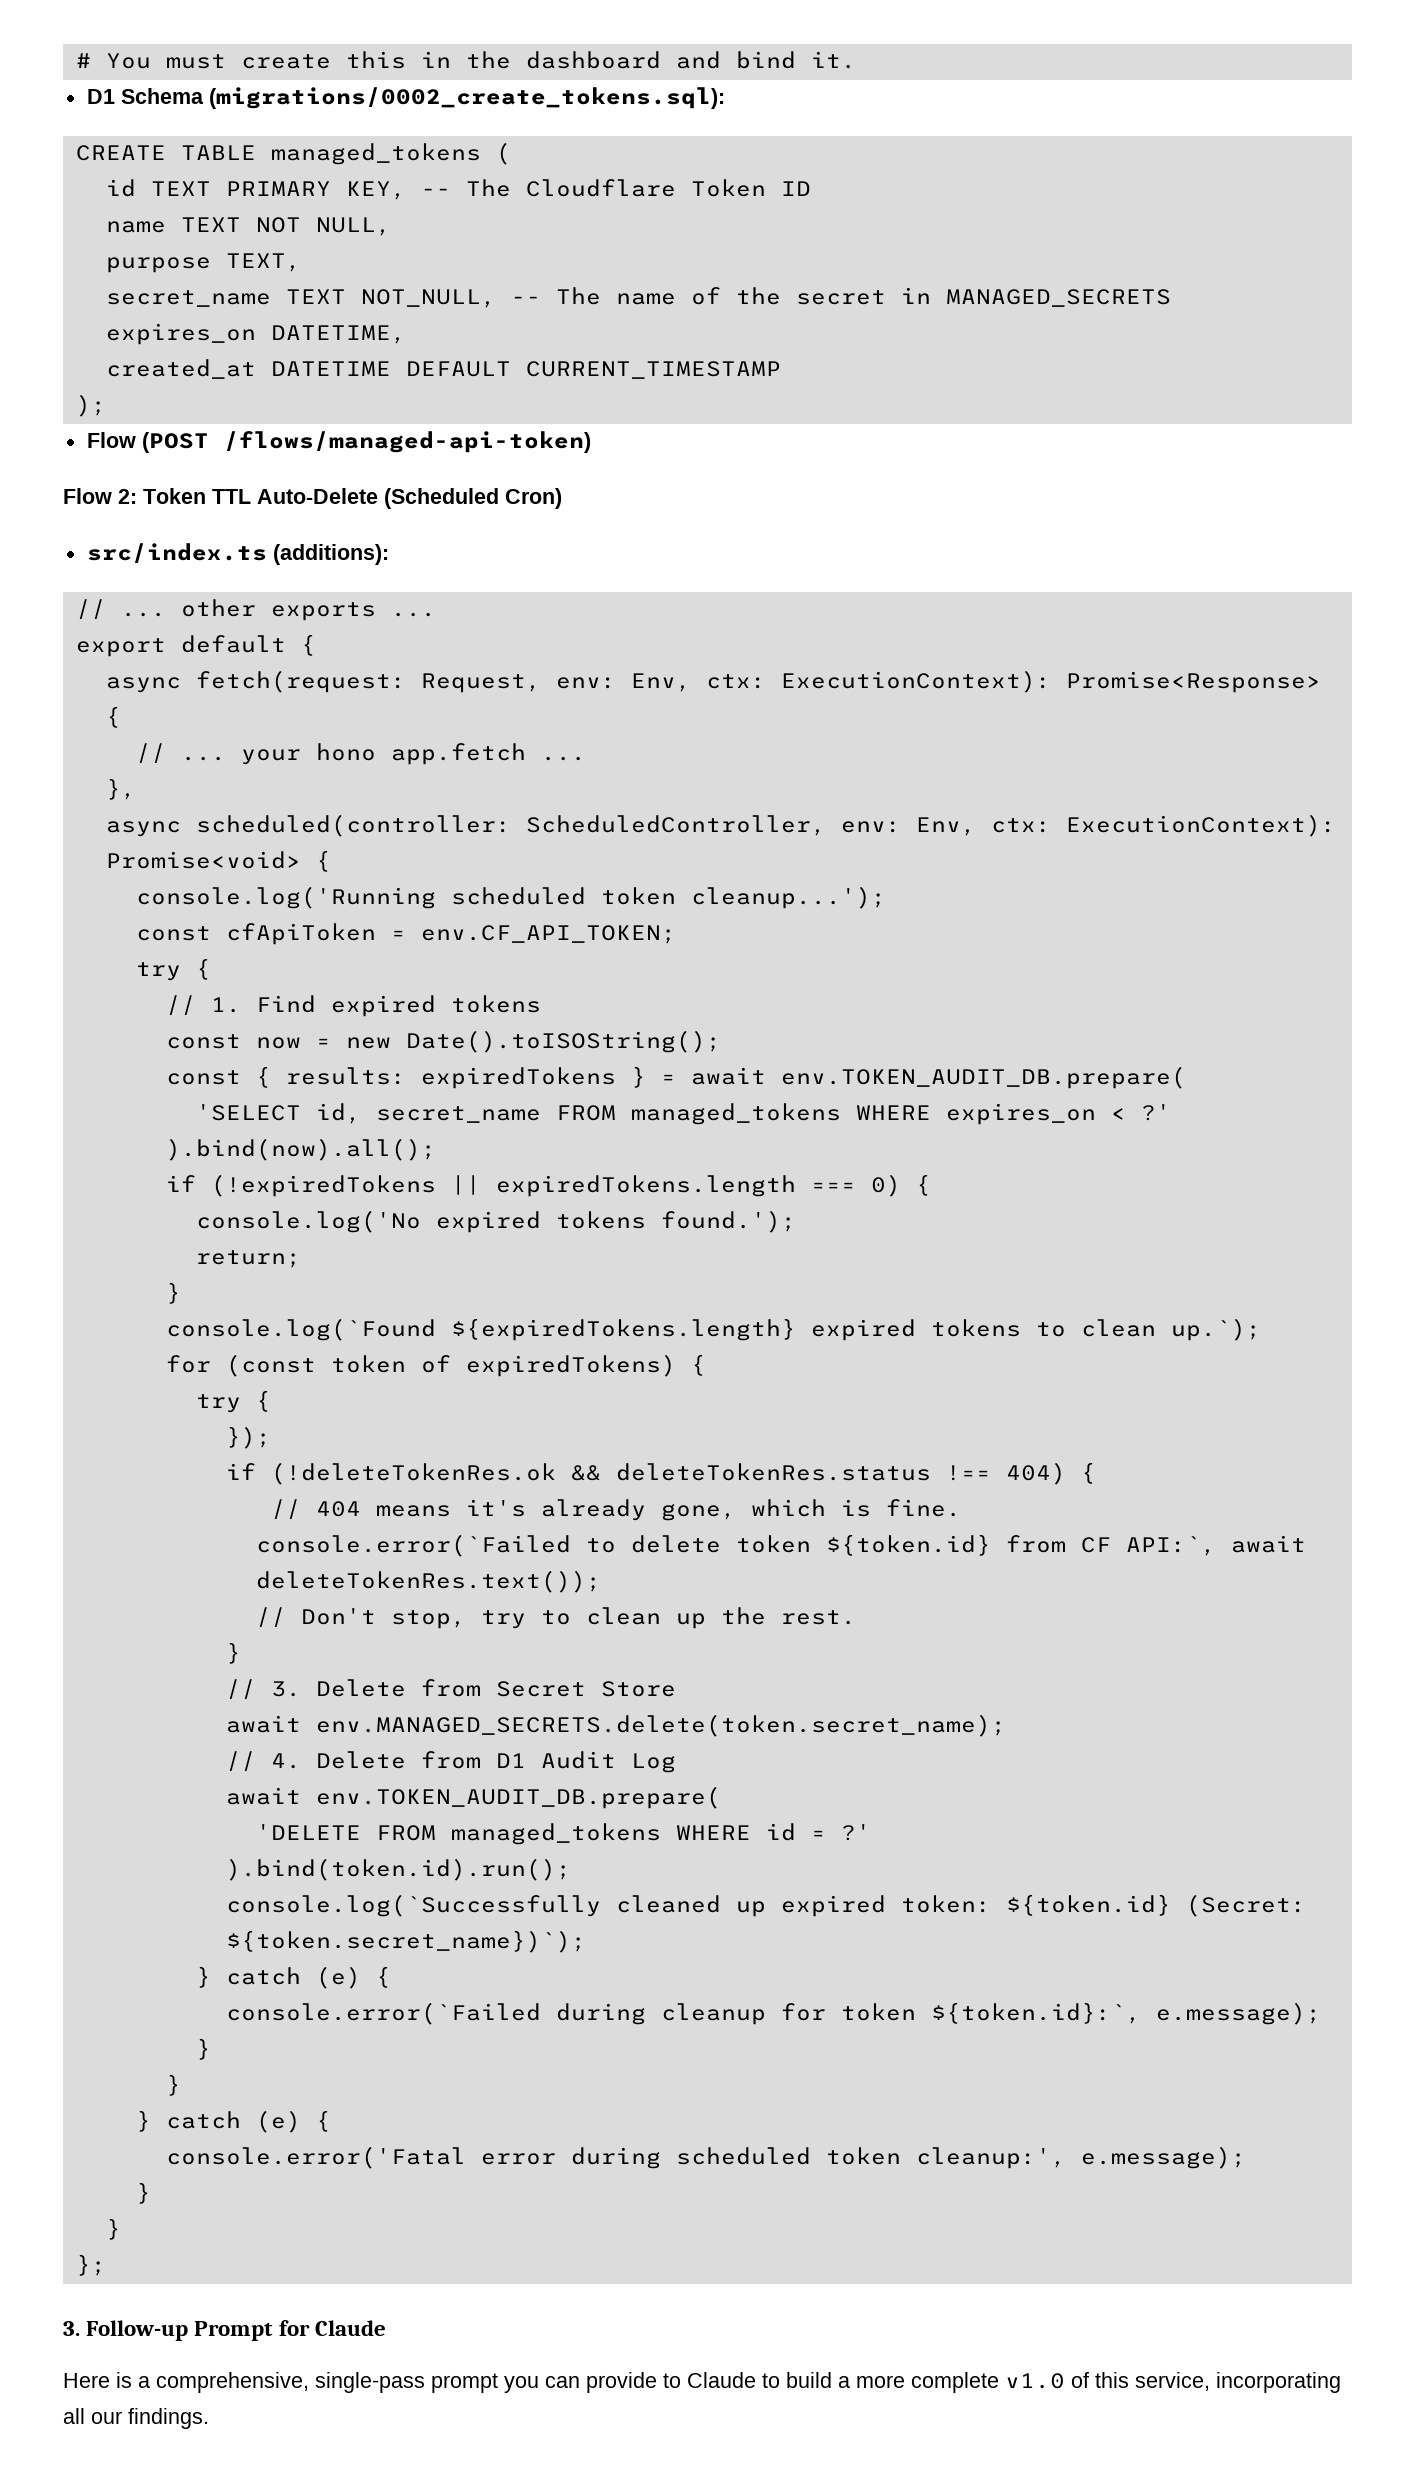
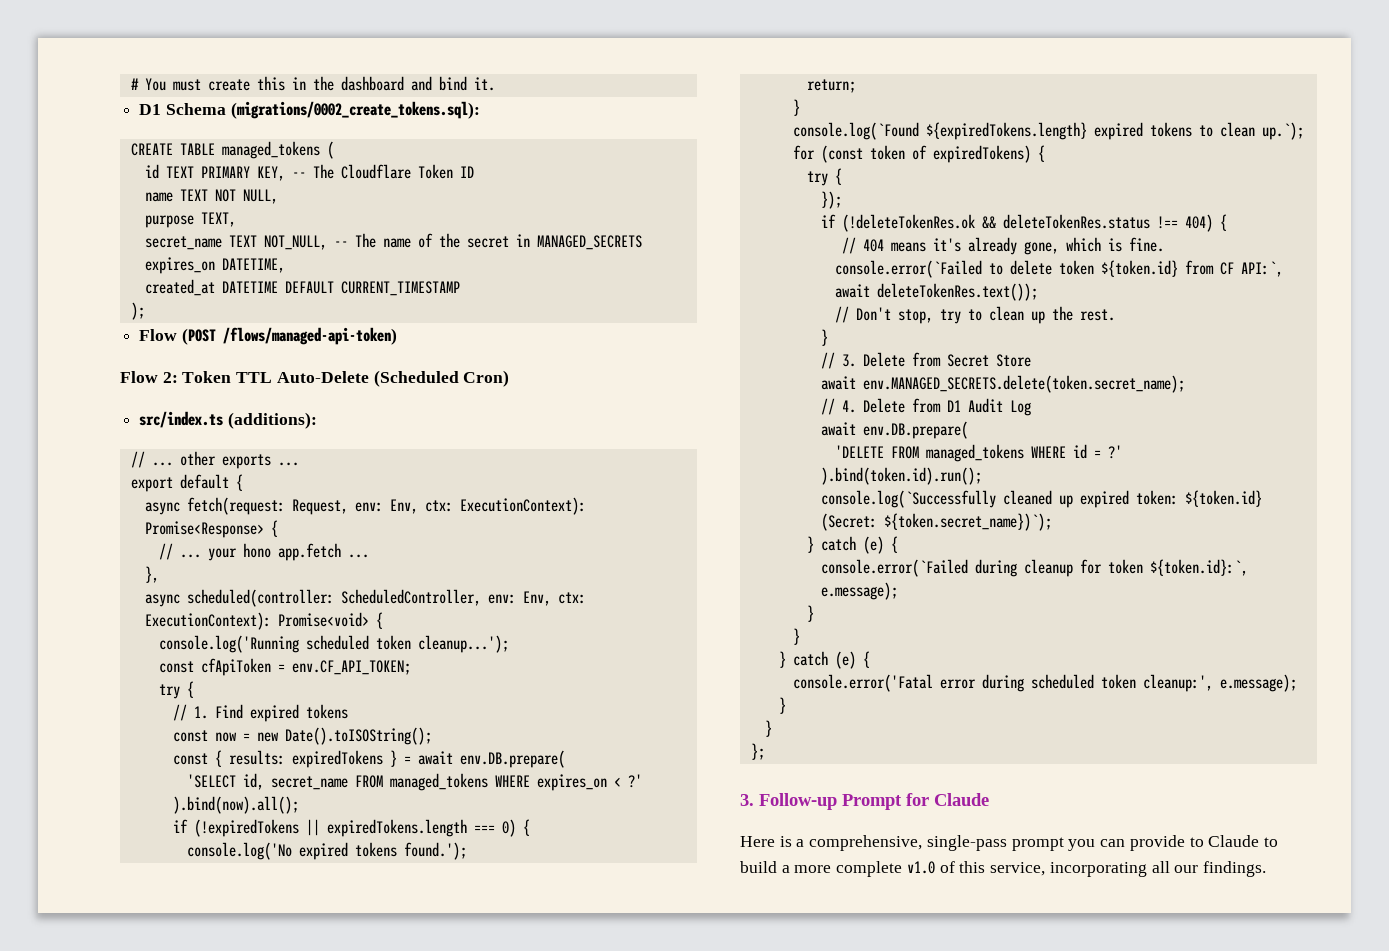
- const { results: expiredTokens } = await env.TOKEN_AUDIT_DB.prepare(
+ const { results: expiredTokens } = await env.DB.prepare(
  // 4. Delete from D1 Audit Log
- await env.TOKEN_AUDIT_DB.prepare(
+ await env.DB.prepare(

